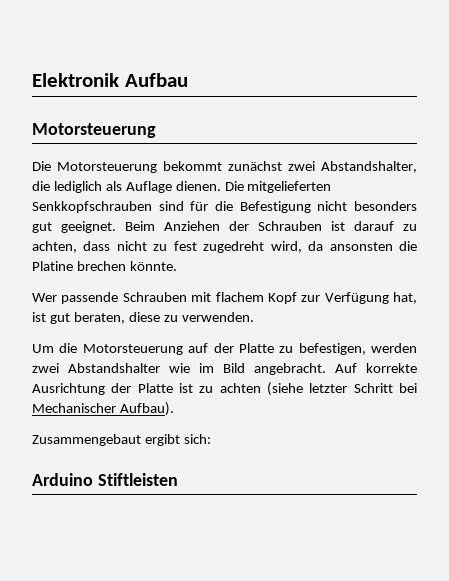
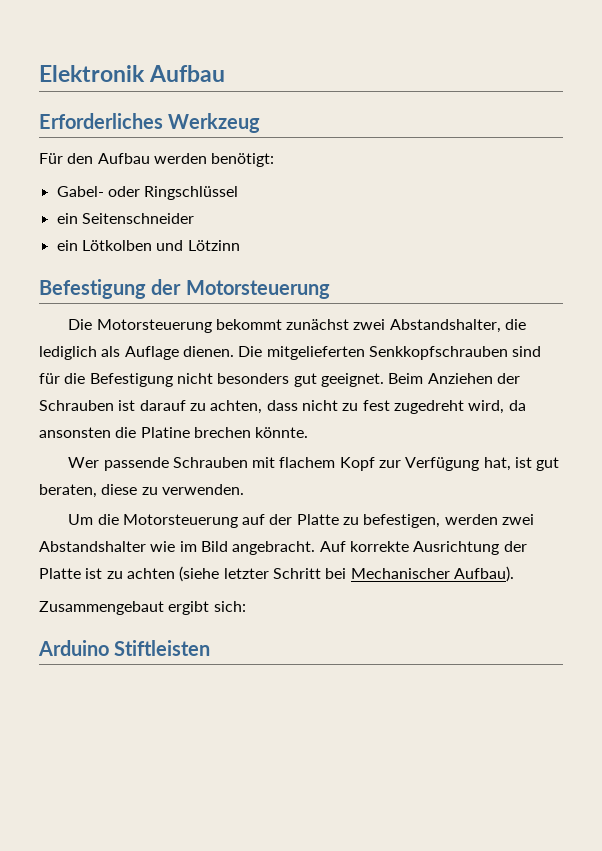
  Elektronik Aufbau
- Motorsteuerung
+ Erforderliches Werkzeug
+ Für den Aufbau werden benötigt:
+ Gabel- oder Ringschlüssel
+ ein Seitenschneider
+ ein Lötkolben und Lötzinn
+ Befestigung der Motorsteuerung

